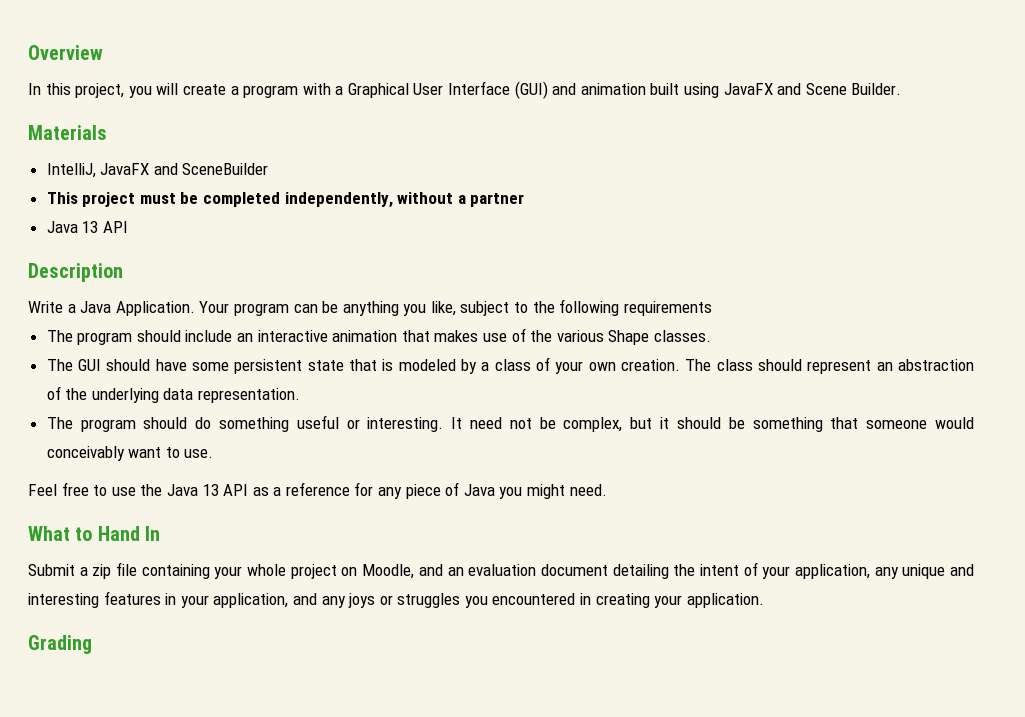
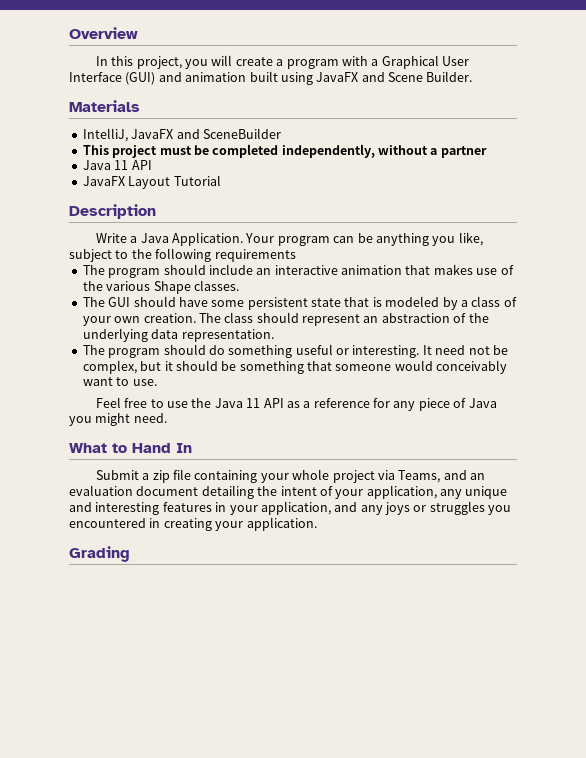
  This project must be completed independently, without a partner
- Java 13 API
+ Java 11 API
+ JavaFX Layout Tutorial
- Feel free to use the Java 13 API as a reference for any piece of Java you might need.
+ Feel free to use the Java 11 API as a reference for any piece of Java you might need.
- Submit a zip file containing your whole project on Moodle, and an evaluation document detailing the intent of your application, any unique and interesting features in your application, and any joys or struggles you encountered in creating your application.
+ Submit a zip file containing your whole project via Teams, and an evaluation document detailing the intent of your application, any unique and interesting features in your application, and any joys or struggles you encountered in creating your application.

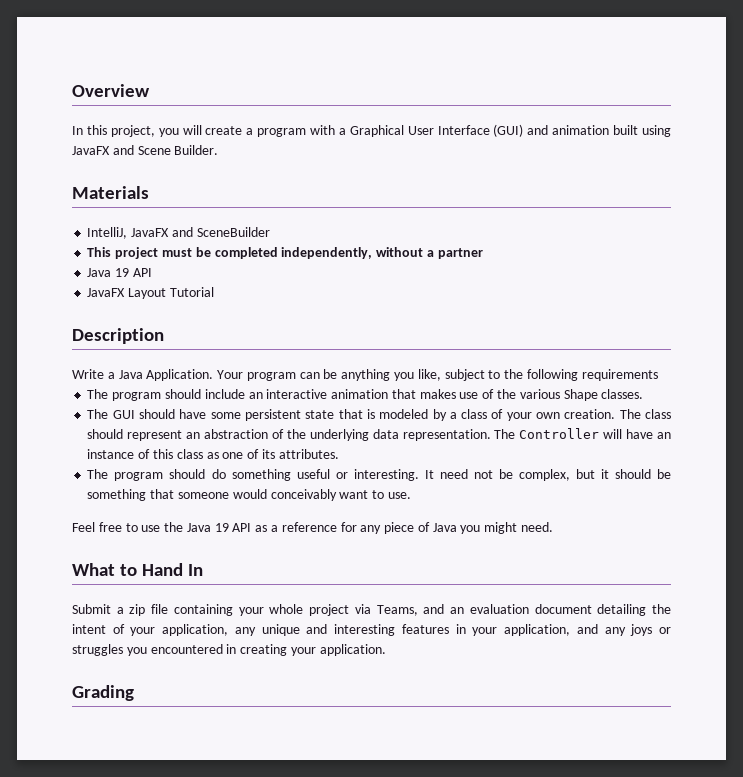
  This project must be completed independently, without a partner
- Java 11 API
+ Java 19 API
+ The Controller will have an instance of this class as one of its attributes.
- Feel free to use the Java 11 API as a reference for any piece of Java you might need.
+ Feel free to use the Java 19 API as a reference for any piece of Java you might need.

